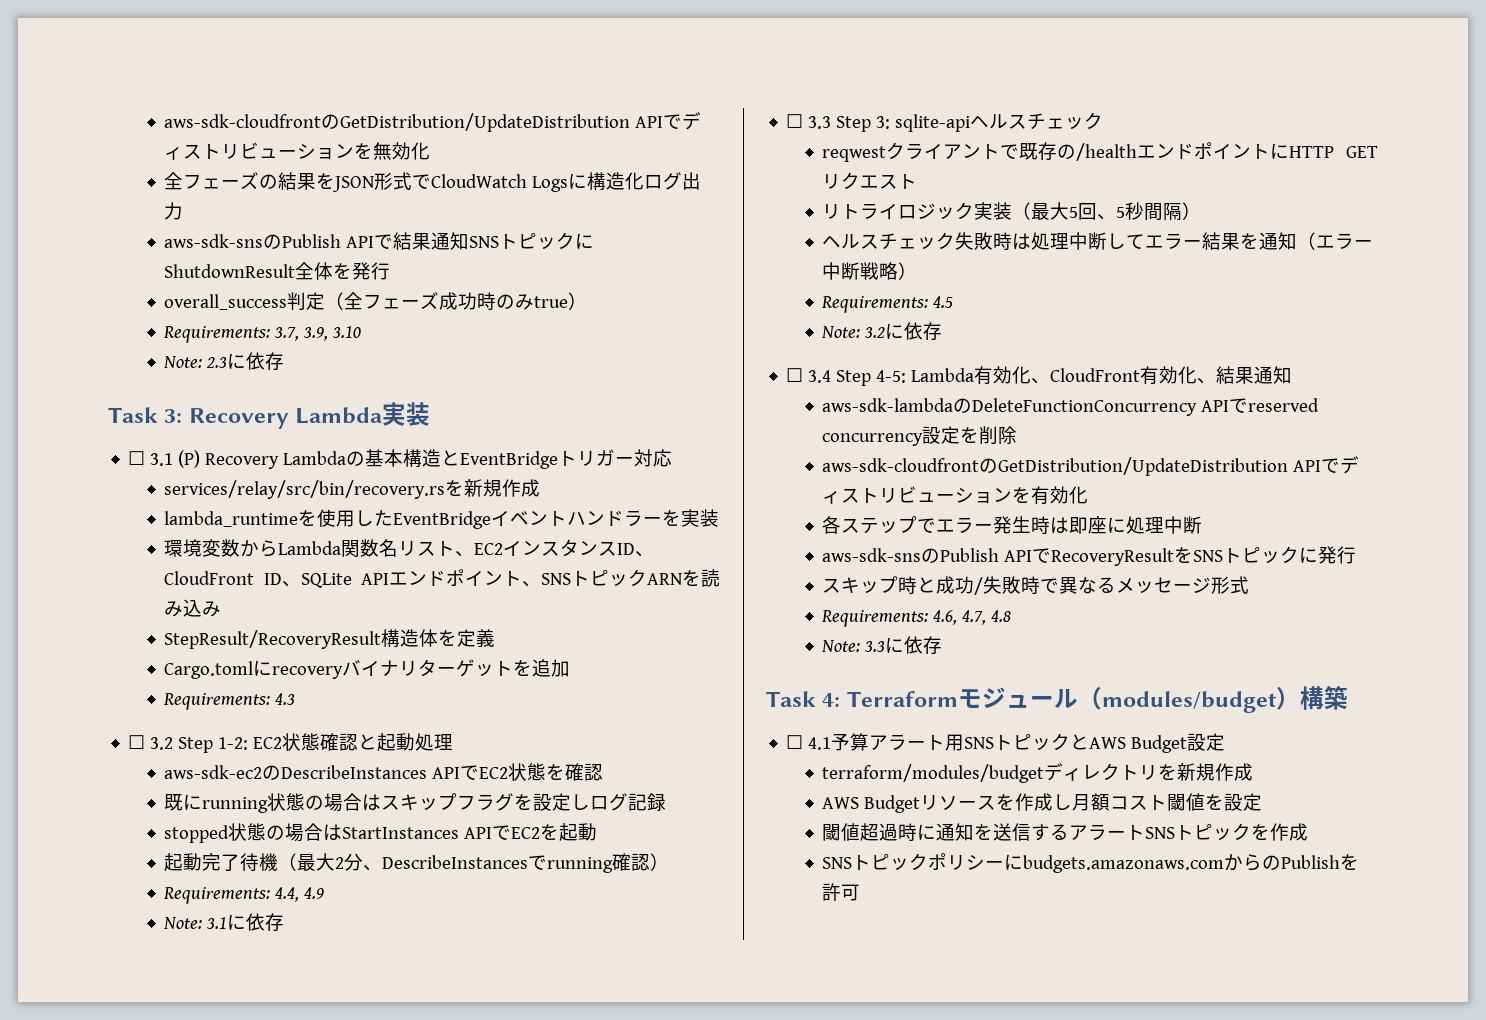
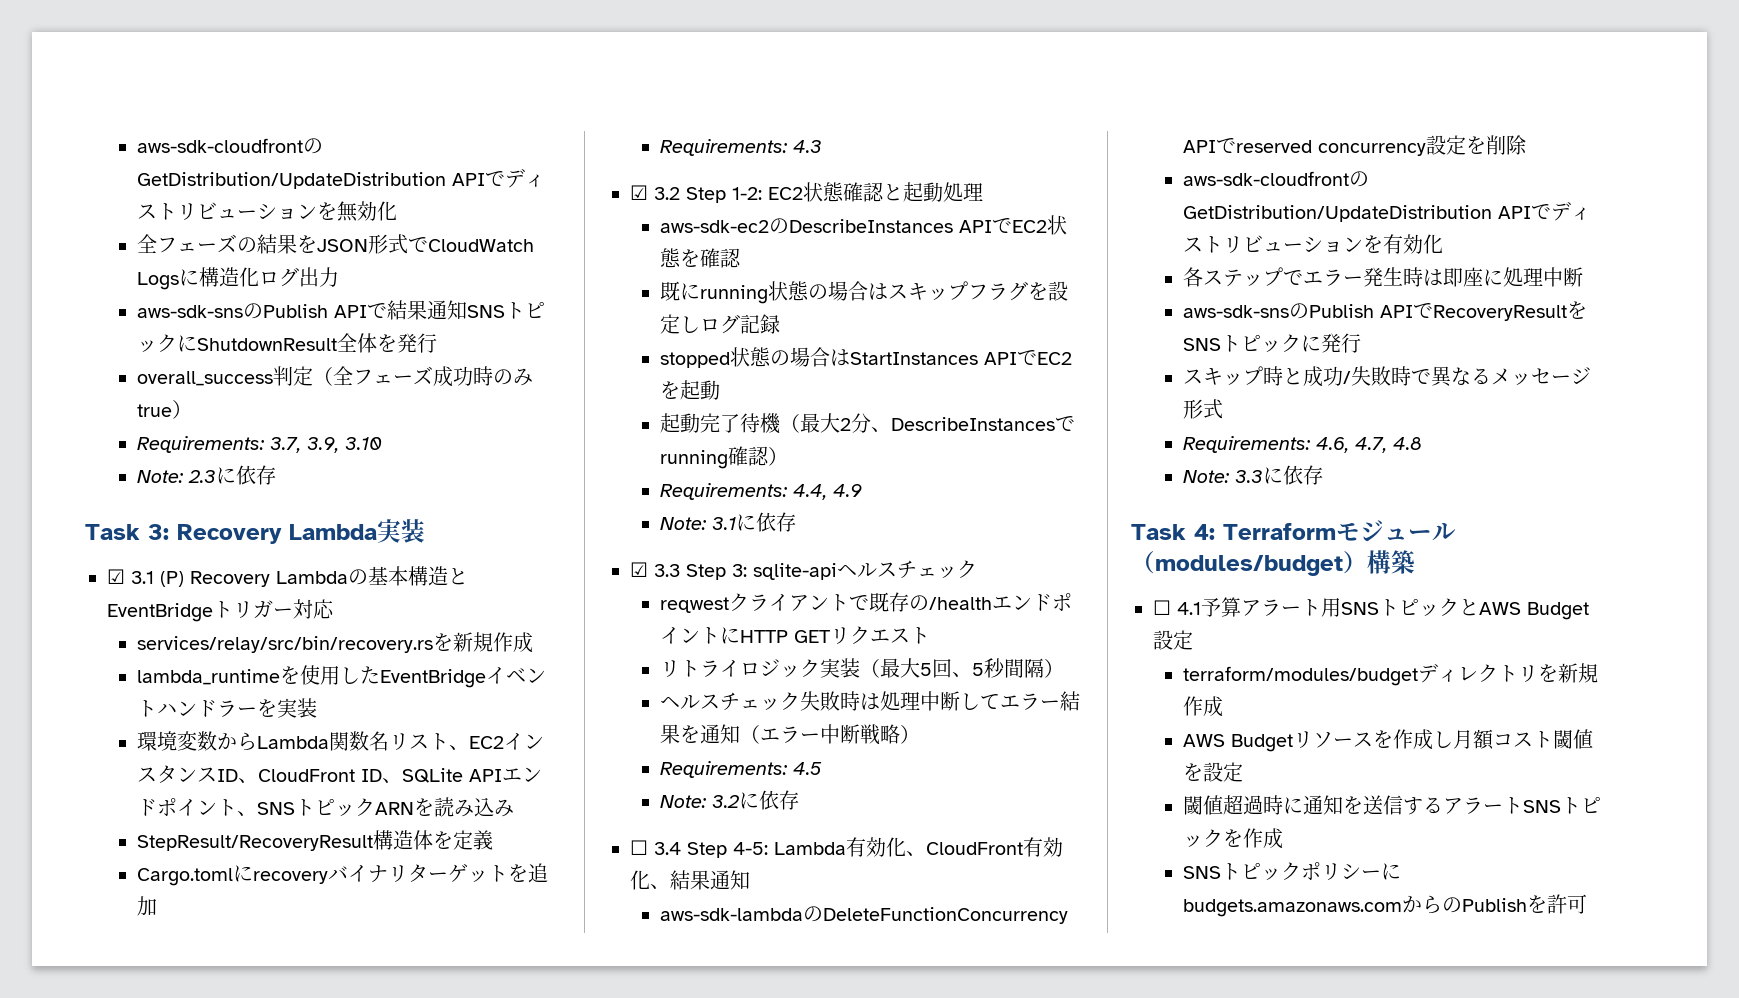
- ☐ 3.1 (P) Recovery Lambdaの基本構造とEventBridgeトリガー対応
+ ☑ 3.1 (P) Recovery Lambdaの基本構造とEventBridgeトリガー対応
- ☐ 3.2 Step 1-2: EC2状態確認と起動処理
+ ☑ 3.2 Step 1-2: EC2状態確認と起動処理
- ☐ 3.3 Step 3: sqlite-apiヘルスチェック
+ ☑ 3.3 Step 3: sqlite-apiヘルスチェック

